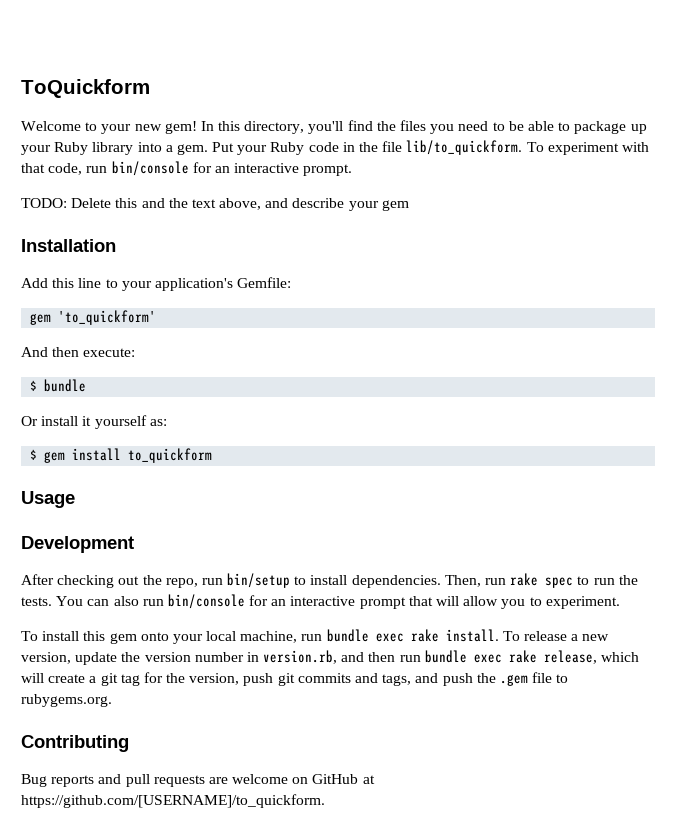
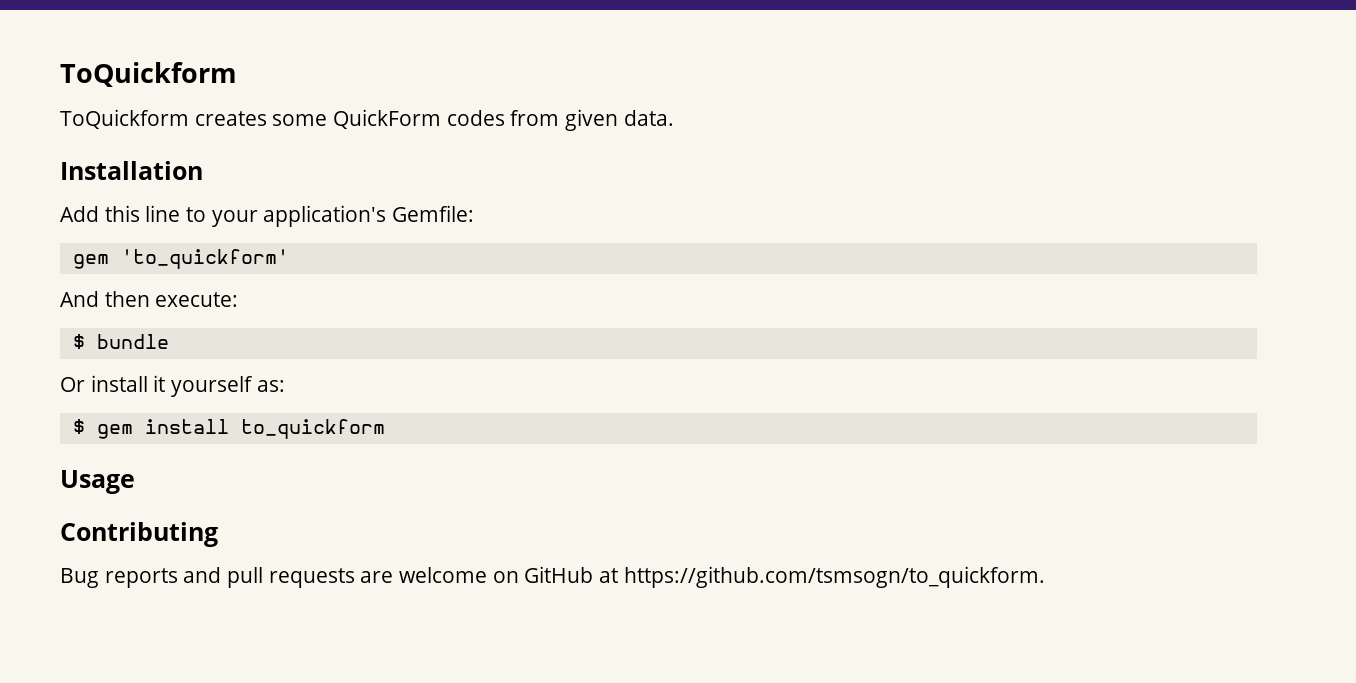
- Welcome to your new gem! In this directory, you'll find the files you need to be able to package up your Ruby library into a gem. Put your Ruby code in the file lib/to_quickform. To experiment with that code, run bin/console for an interactive prompt.
- TODO: Delete this and the text above, and describe your gem
+ ToQuickform creates some QuickForm codes from given data.
- Development
- After checking out the repo, run bin/setup to install dependencies. Then, run rake spec to run the tests. You can also run bin/console for an interactive prompt that will allow you to experiment.
- To install this gem onto your local machine, run bundle exec rake install. To release a new version, update the version number in version.rb, and then run bundle exec rake release, which will create a git tag for the version, push git commits and tags, and push the .gem file to rubygems.org.
- Bug reports and pull requests are welcome on GitHub at https://github.com/[USERNAME]/to_quickform.
+ Bug reports and pull requests are welcome on GitHub at https://github.com/tsmsogn/to_quickform.

